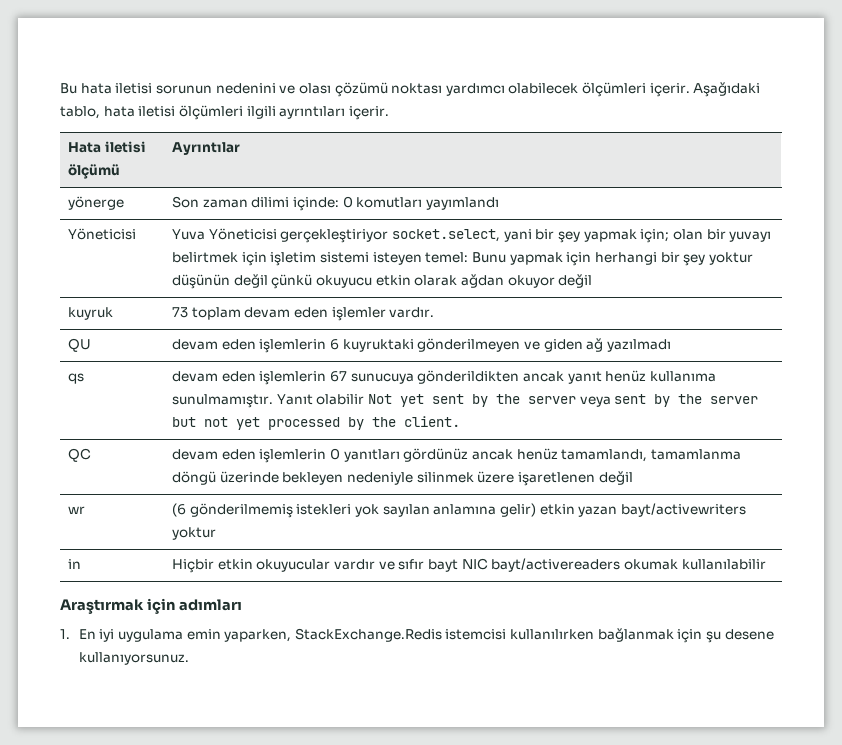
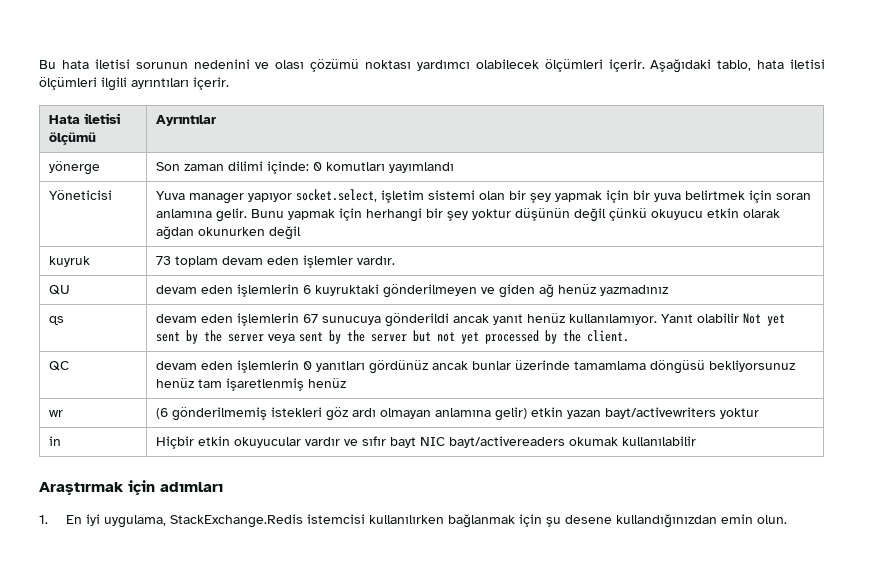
- Yöneticisi | Yuva Yöneticisi gerçekleştiriyor socket.select, yani bir şey yapmak için; olan bir yuvayı belirtmek için işletim sistemi isteyen temel: Bunu yapmak için herhangi bir şey yoktur düşünün değil çünkü okuyucu etkin olarak ağdan okuyor değil
+ Yöneticisi | Yuva manager yapıyor socket.select, işletim sistemi olan bir şey yapmak için bir yuva belirtmek için soran anlamına gelir. Bunu yapmak için herhangi bir şey yoktur düşünün değil çünkü okuyucu etkin olarak ağdan okunurken değil
- QU | devam eden işlemlerin 6 kuyruktaki gönderilmeyen ve giden ağ yazılmadı
+ QU | devam eden işlemlerin 6 kuyruktaki gönderilmeyen ve giden ağ henüz yazmadınız
- qs | devam eden işlemlerin 67 sunucuya gönderildikten ancak yanıt henüz kullanıma sunulmamıştır. Yanıt olabilir Not yet sent by the server veya sent by the server but not yet processed by the client.
+ qs | devam eden işlemlerin 67 sunucuya gönderildi ancak yanıt henüz kullanılamıyor. Yanıt olabilir Not yet sent by the server veya sent by the server but not yet processed by the client.
- QC | devam eden işlemlerin 0 yanıtları gördünüz ancak henüz tamamlandı, tamamlanma döngü üzerinde bekleyen nedeniyle silinmek üzere işaretlenen değil
+ QC | devam eden işlemlerin 0 yanıtları gördünüz ancak bunlar üzerinde tamamlama döngüsü bekliyorsunuz henüz tam işaretlenmiş henüz
- wr | (6 gönderilmemiş istekleri yok sayılan anlamına gelir) etkin yazan bayt/activewriters yoktur
+ wr | (6 gönderilmemiş istekleri göz ardı olmayan anlamına gelir) etkin yazan bayt/activewriters yoktur
- 1. En iyi uygulama emin yaparken, StackExchange.Redis istemcisi kullanılırken bağlanmak için şu desene kullanıyorsunuz.
+ 1. En iyi uygulama, StackExchange.Redis istemcisi kullanılırken bağlanmak için şu desene kullandığınızdan emin olun.

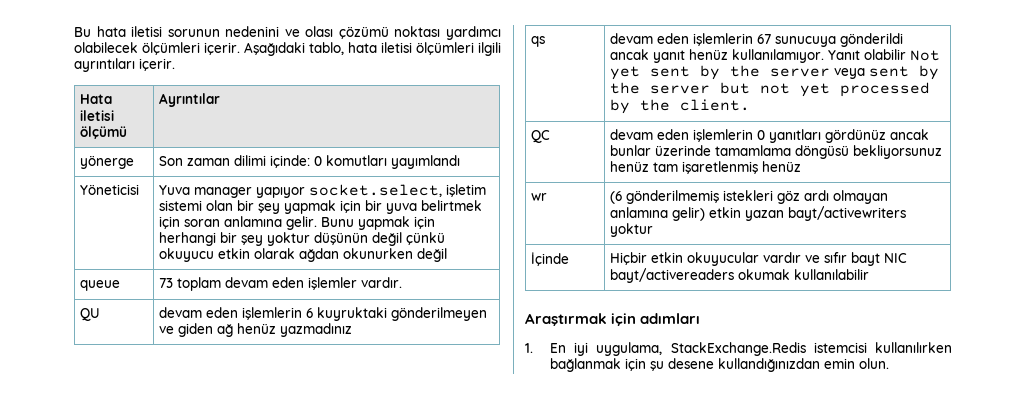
- kuyruk | 73 toplam devam eden işlemler vardır.
+ queue | 73 toplam devam eden işlemler vardır.
- in | Hiçbir etkin okuyucular vardır ve sıfır bayt NIC bayt/activereaders okumak kullanılabilir
+ İçinde | Hiçbir etkin okuyucular vardır ve sıfır bayt NIC bayt/activereaders okumak kullanılabilir

